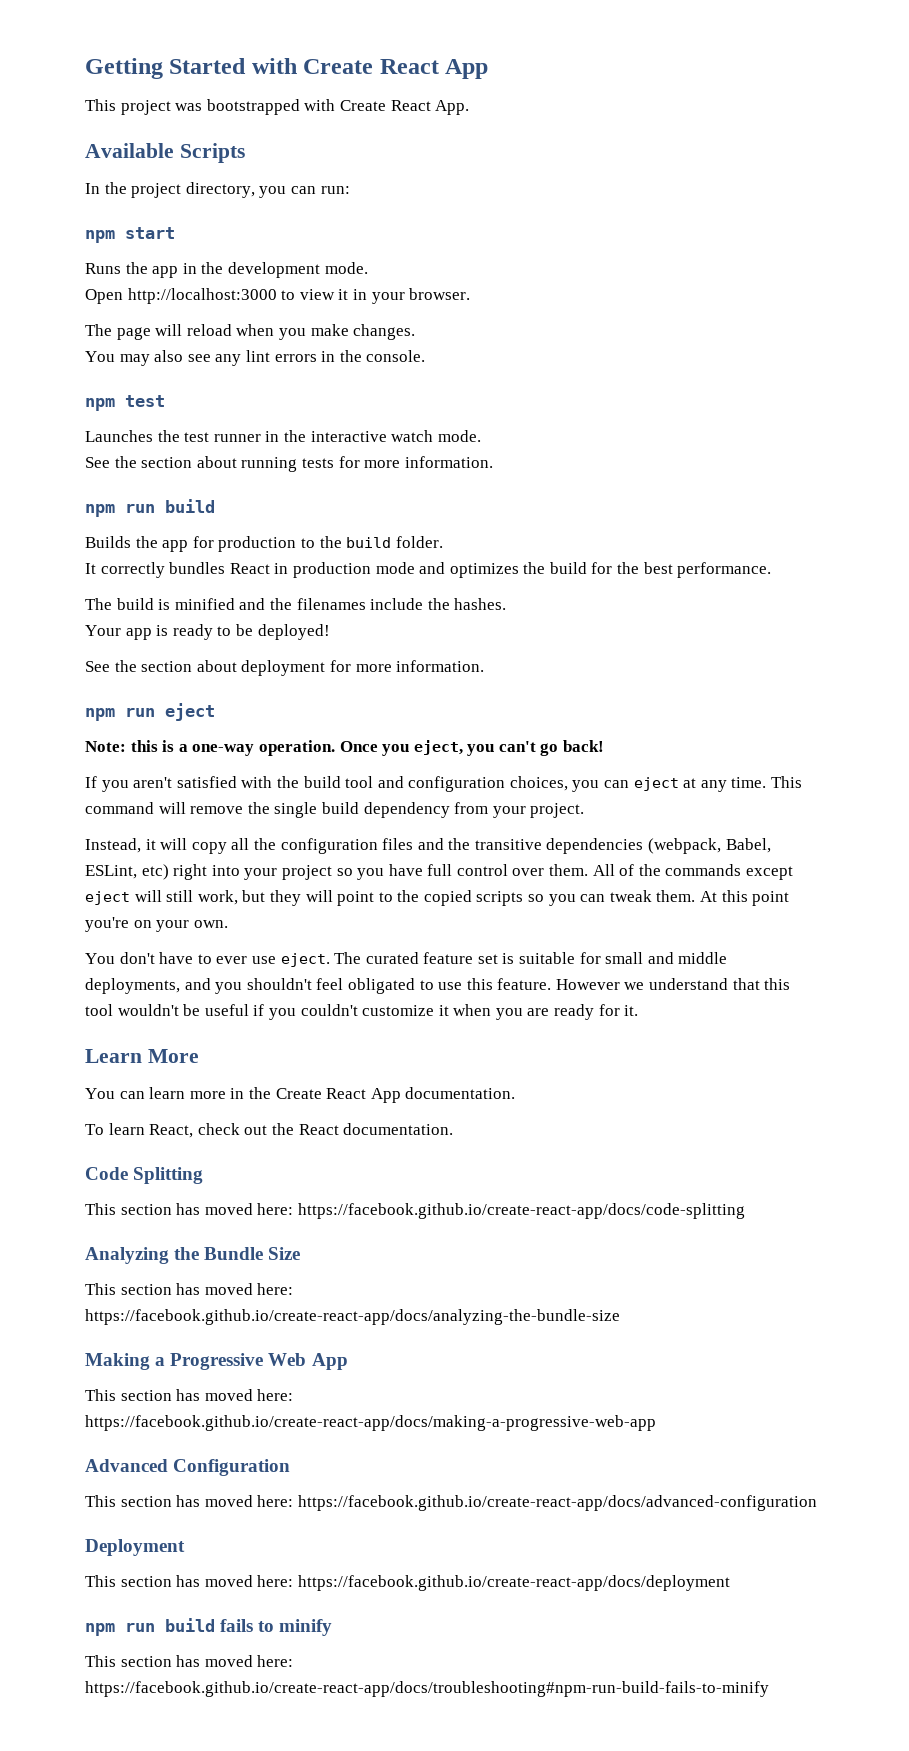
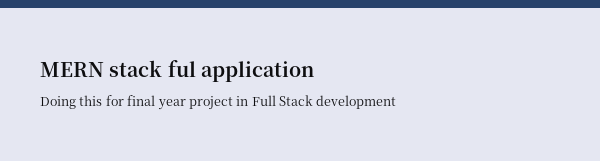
- Getting Started with Create React App
- This project was bootstrapped with Create React App.
- Available Scripts
- In the project directory, you can run:
- npm start
- Runs the app in the development mode.
- Open http://localhost:3000 to view it in your browser.
- The page will reload when you make changes.
- You may also see any lint errors in the console.
- npm test
- Launches the test runner in the interactive watch mode.
- See the section about running tests for more information.
- npm run build
- Builds the app for production to the build folder.
- It correctly bundles React in production mode and optimizes the build for the best performance.
- The build is minified and the filenames include the hashes.
- Your app is ready to be deployed!
- See the section about deployment for more information.
- npm run eject
- Note: this is a one-way operation. Once you eject, you can't go back!
- If you aren't satisfied with the build tool and configuration choices, you can eject at any time. This command will remove the single build dependency from your project.
- Instead, it will copy all the configuration files and the transitive dependencies (webpack, Babel, ESLint, etc) right into your project so you have full control over them. All of the commands except eject will still work, but they will point to the copied scripts so you can tweak them. At this point you're on your own.
- You don't have to ever use eject. The curated feature set is suitable for small and middle deployments, and you shouldn't feel obligated to use this feature. However we understand that this tool wouldn't be useful if you couldn't customize it when you are ready for it.
- Learn More
- You can learn more in the Create React App documentation.
- To learn React, check out the React documentation.
- Code Splitting
- This section has moved here: https://facebook.github.io/create-react-app/docs/code-splitting
- Analyzing the Bundle Size
- This section has moved here: https://facebook.github.io/create-react-app/docs/analyzing-the-bundle-size
- Making a Progressive Web App
- This section has moved here: https://facebook.github.io/create-react-app/docs/making-a-progressive-web-app
- Advanced Configuration
- This section has moved here: https://facebook.github.io/create-react-app/docs/advanced-configuration
- Deployment
- This section has moved here: https://facebook.github.io/create-react-app/docs/deployment
- npm run build fails to minify
- This section has moved here: https://facebook.github.io/create-react-app/docs/troubleshooting#npm-run-build-fails-to-minify
+ MERN stack ful application
+ Doing this for final year project in Full Stack development

